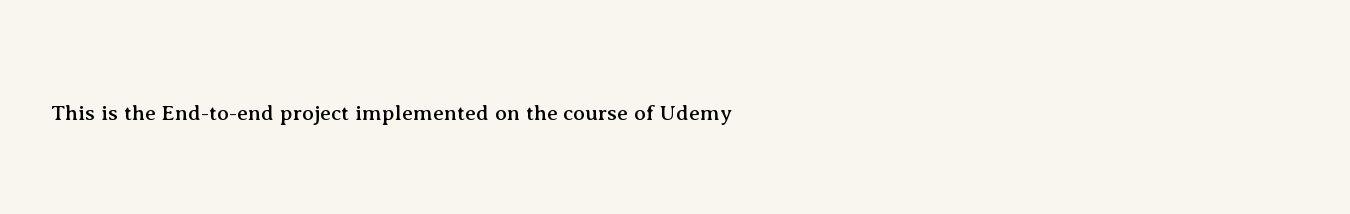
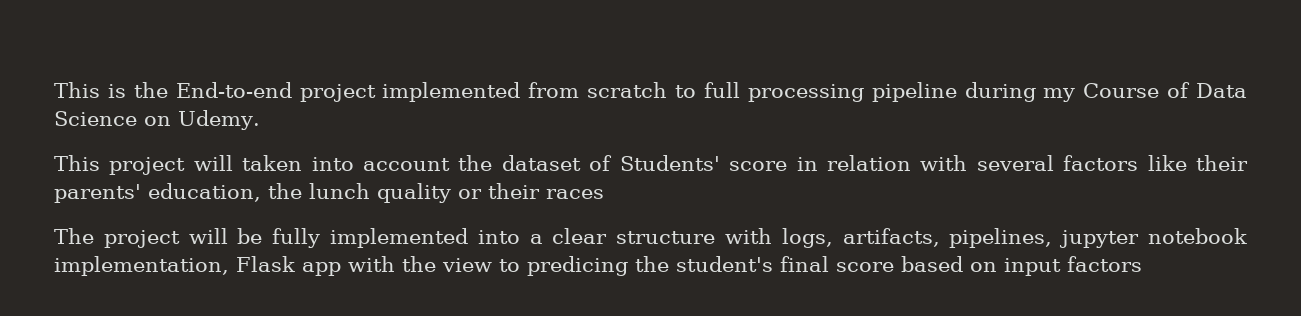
- This is the End-to-end project implemented on the course of Udemy
+ This is the End-to-end project implemented from scratch to full processing pipeline during my Course of Data Science on Udemy.
+ This project will taken into account the dataset of Students' score in relation with several factors like their parents' education, the lunch quality or their races
+ The project will be fully implemented into a clear structure with logs, artifacts, pipelines, jupyter notebook implementation, Flask app with the view to predicing the student's final score based on input factors

